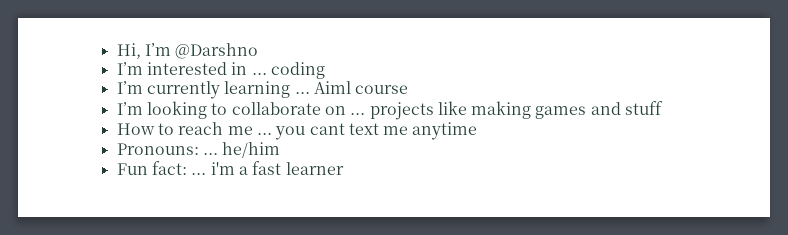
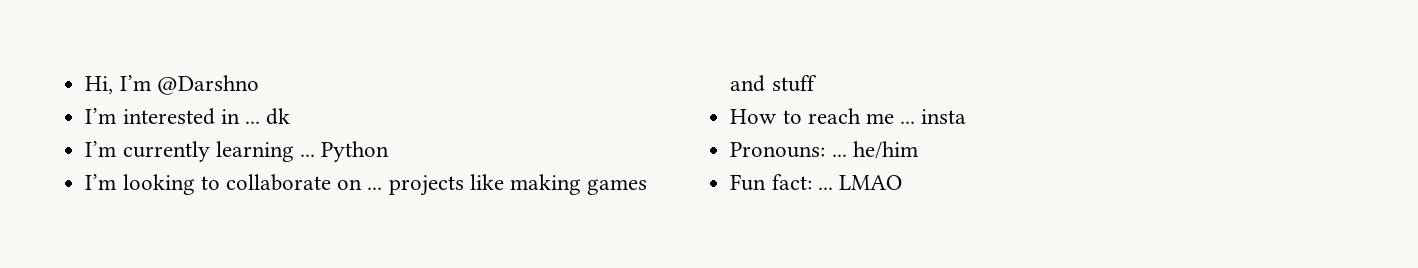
- I’m interested in ... coding
+ I’m interested in ... dk
- Aiml course
+ Python
- How to reach me ... you cant text me anytime
+ How to reach me ... insta
- Fun fact: ... i'm a fast learner
+ Fun fact: ... LMAO

